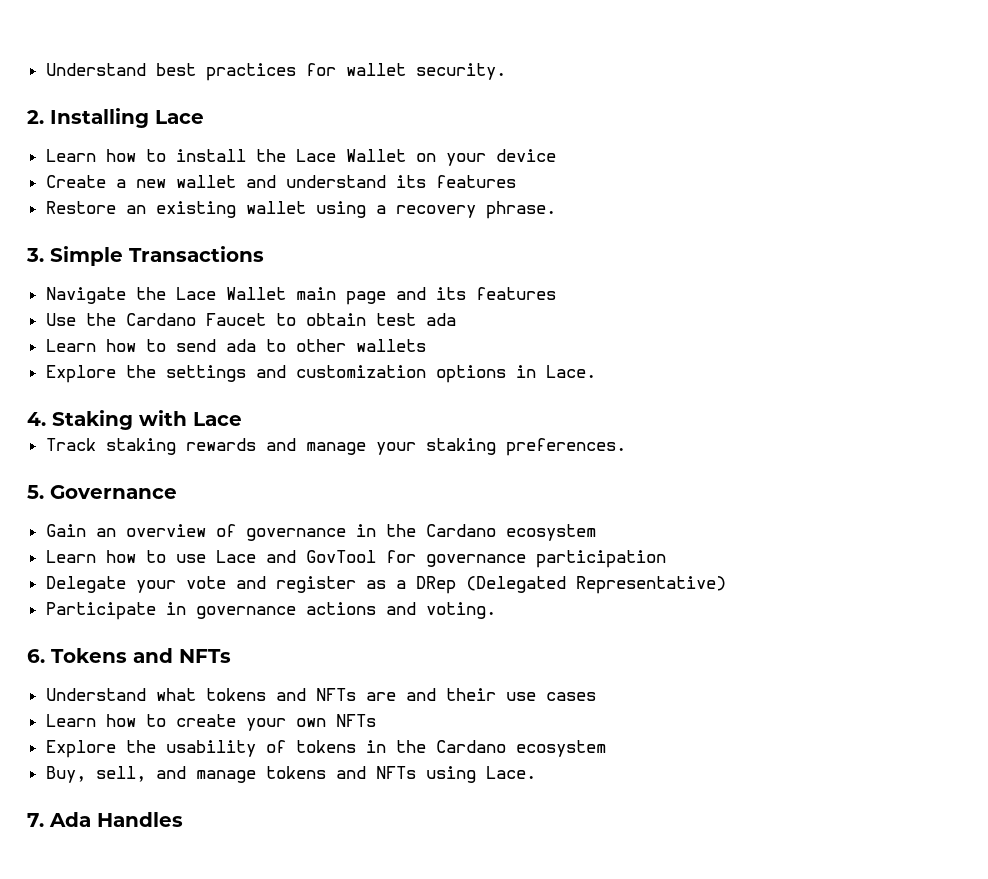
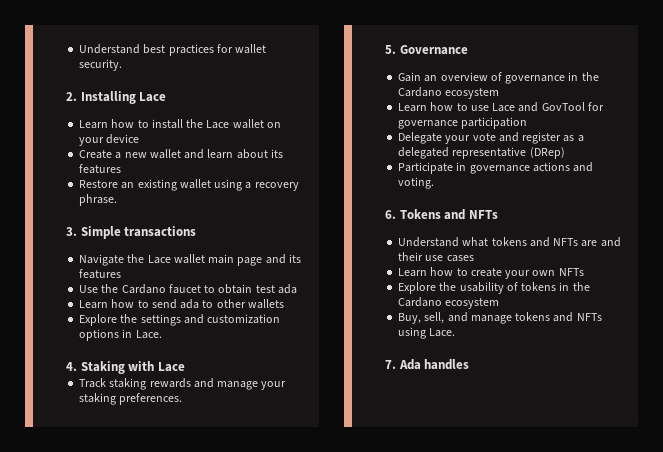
- Learn how to install the Lace Wallet on your device
+ Learn how to install the Lace wallet on your device
- Create a new wallet and understand its features
+ Create a new wallet and learn about its features
- 3. Simple Transactions
+ 3. Simple transactions
- Navigate the Lace Wallet main page and its features
+ Navigate the Lace wallet main page and its features
- Use the Cardano Faucet to obtain test ada
+ Use the Cardano faucet to obtain test ada
- Delegate your vote and register as a DRep (Delegated Representative)
+ Delegate your vote and register as a delegated representative (DRep)
- 7. Ada Handles
+ 7. Ada handles

